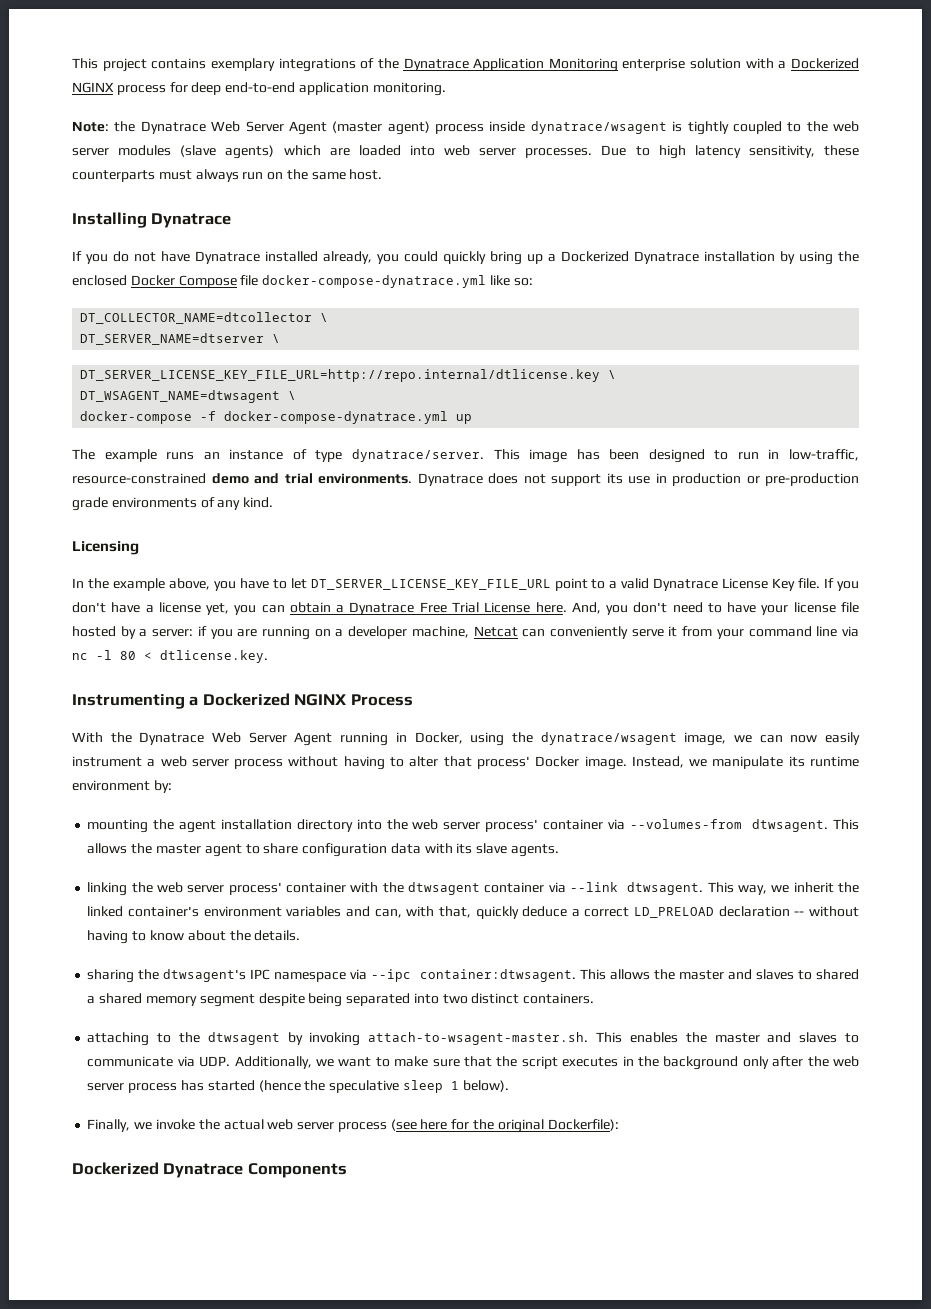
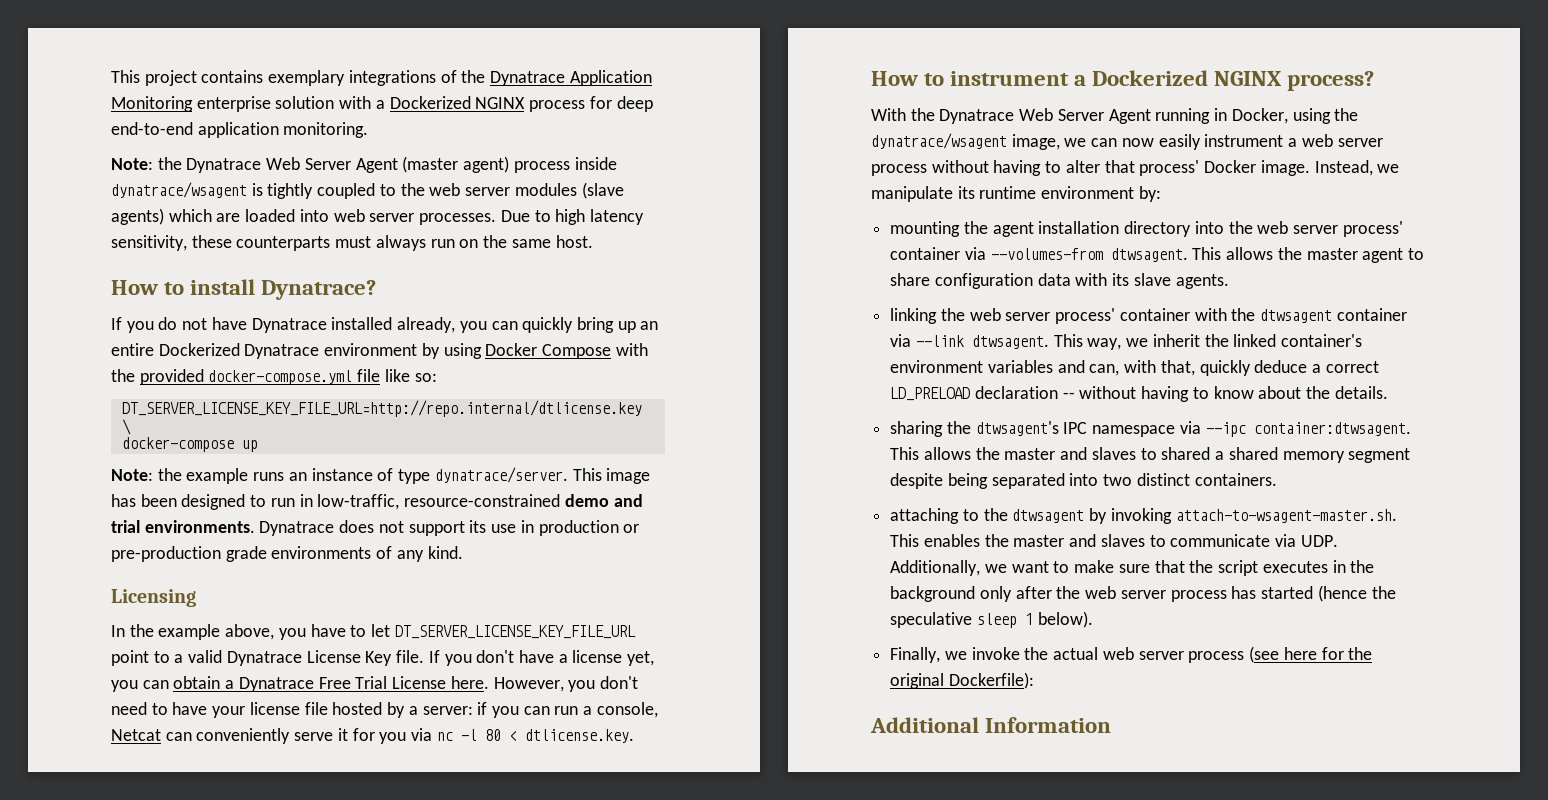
- Installing Dynatrace
+ How to install Dynatrace?
- If you do not have Dynatrace installed already, you could quickly bring up a Dockerized Dynatrace installation by using the enclosed Docker Compose file docker-compose-dynatrace.yml like so:
- DT_COLLECTOR_NAME=dtcollector \
- DT_SERVER_NAME=dtserver \
+ If you do not have Dynatrace installed already, you can quickly bring up an entire Dockerized Dynatrace environment by using Docker Compose with the provided docker-compose.yml file like so:
- DT_WSAGENT_NAME=dtwsagent \
- docker-compose -f docker-compose-dynatrace.yml up
+ docker-compose up
- The example runs an instance of type dynatrace/server.
+ Note: the example runs an instance of type dynatrace/server.
- And, you don't need to have your license file hosted by a server: if you are running on a developer machine, Netcat can conveniently serve it from your command line via nc -l 80 < dtlicense.key.
+ However, you don't need to have your license file hosted by a server: if you can run a console, Netcat can conveniently serve it for you via nc -l 80 < dtlicense.key.
- Instrumenting a Dockerized NGINX Process
+ How to instrument a Dockerized NGINX process?
- Dockerized Dynatrace Components
+ Additional Information

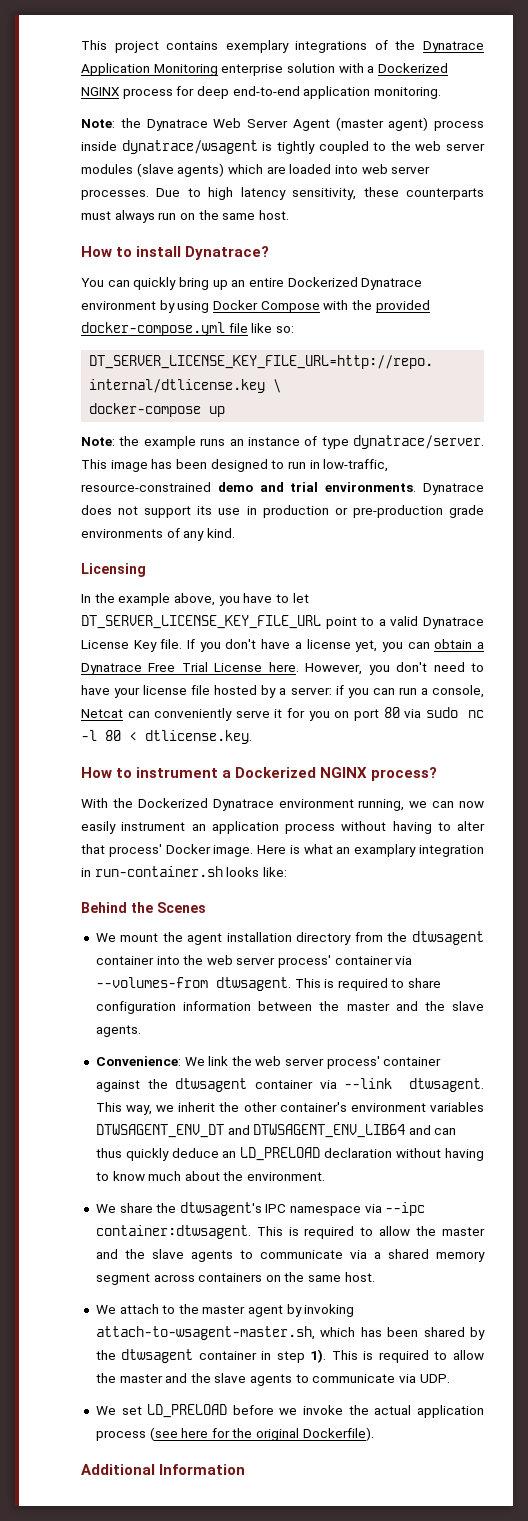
- If you do not have Dynatrace installed already, you can quickly bring up an entire Dockerized Dynatrace environment by using Docker Compose with the provided docker-compose.yml file like so:
+ You can quickly bring up an entire Dockerized Dynatrace environment by using Docker Compose with the provided docker-compose.yml file like so:
- However, you don't need to have your license file hosted by a server: if you can run a console, Netcat can conveniently serve it for you via nc -l 80 < dtlicense.key.
+ However, you don't need to have your license file hosted by a server: if you can run a console, Netcat can conveniently serve it for you on port 80 via sudo nc -l 80 < dtlicense.key.
- With the Dynatrace Web Server Agent running in Docker, using the dynatrace/wsagent image, we can now easily instrument a web server process without having to alter that process' Docker image.
+ With the Dockerized Dynatrace environment running, we can now easily instrument an application process without having to alter that process' Docker image.
- Instead, we manipulate its runtime environment by:
- mounting the agent installation directory into the web server process' container via --volumes-from dtwsagent.
+ Here is what an examplary integration in run-container.sh looks like:
+ Behind the Scenes
+ We mount the agent installation directory from the dtwsagent container into the web server process' container via --volumes-from dtwsagent.
- This allows the master agent to share configuration data with its slave agents.
+ This is required to share configuration information between the master and the slave agents.
- linking the web server process' container with the dtwsagent container via --link dtwsagent.
+ Convenience: We link the web server process' container against the dtwsagent container via --link dtwsagent.
- This way, we inherit the linked container's environment variables and can, with that, quickly deduce a correct LD_PRELOAD declaration -- without having to know about the details.
- sharing the dtwsagent's IPC namespace via --ipc container:dtwsagent.
+ This way, we inherit the other container's environment variables DTWSAGENT_ENV_DT and DTWSAGENT_ENV_LIB64 and can thus quickly deduce an LD_PRELOAD declaration without having to know much about the environment.
+ We share the dtwsagent's IPC namespace via --ipc container:dtwsagent.
- This allows the master and slaves to shared a shared memory segment despite being separated into two distinct containers.
- attaching to the dtwsagent by invoking attach-to-wsagent-master.sh. This enables the master and slaves to communicate via UDP. Additionally, we want to make sure that the script executes in the background only after the web server process has started (hence the speculative sleep 1 below).
- Finally, we invoke the actual web server process (see here for the original Dockerfile):
+ This is required to allow the master and the slave agents to communicate via a shared memory segment across containers on the same host.
+ We attach to the master agent by invoking attach-to-wsagent-master.sh, which has been shared by the dtwsagent container in step 1). This is required to allow the master and the slave agents to communicate via UDP.
+ We set LD_PRELOAD before we invoke the actual application process (see here for the original Dockerfile).

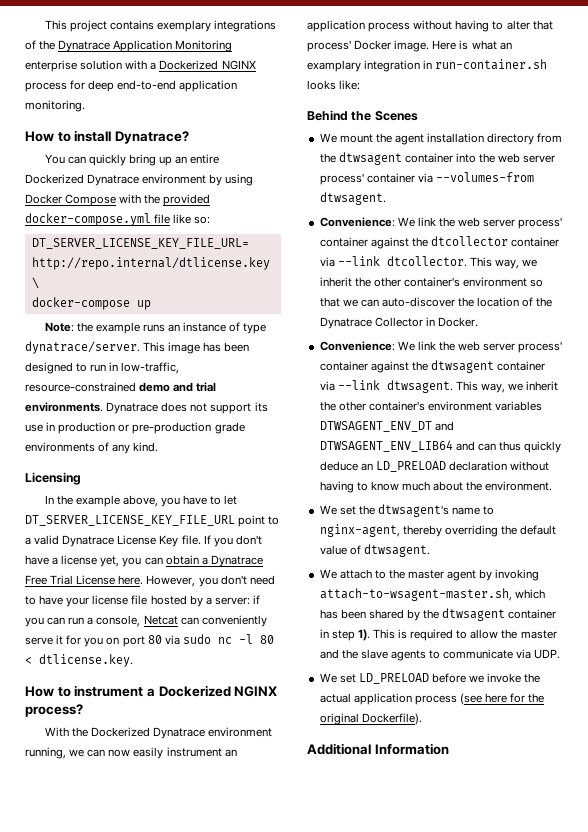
- Note: the Dynatrace Web Server Agent (master agent) process inside dynatrace/wsagent is tightly coupled to the web server modules (slave agents) which are loaded into web server processes. Due to high latency sensitivity, these counterparts must always run on the same host.
- We mount the agent installation directory from the dtwsagent container into the web server process' container via --volumes-from dtwsagent. This is required to share configuration information between the master and the slave agents.
+ We mount the agent installation directory from the dtwsagent container into the web server process' container via --volumes-from dtwsagent.
+ Convenience: We link the web server process' container against the dtcollector container via --link dtcollector. This way, we inherit the other container's environment so that we can auto-discover the location of the Dynatrace Collector in Docker.
- We share the dtwsagent's IPC namespace via --ipc container:dtwsagent. This is required to allow the master and the slave agents to communicate via a shared memory segment across containers on the same host.
+ We set the dtwsagent's name to nginx-agent, thereby overriding the default value of dtwsagent.

